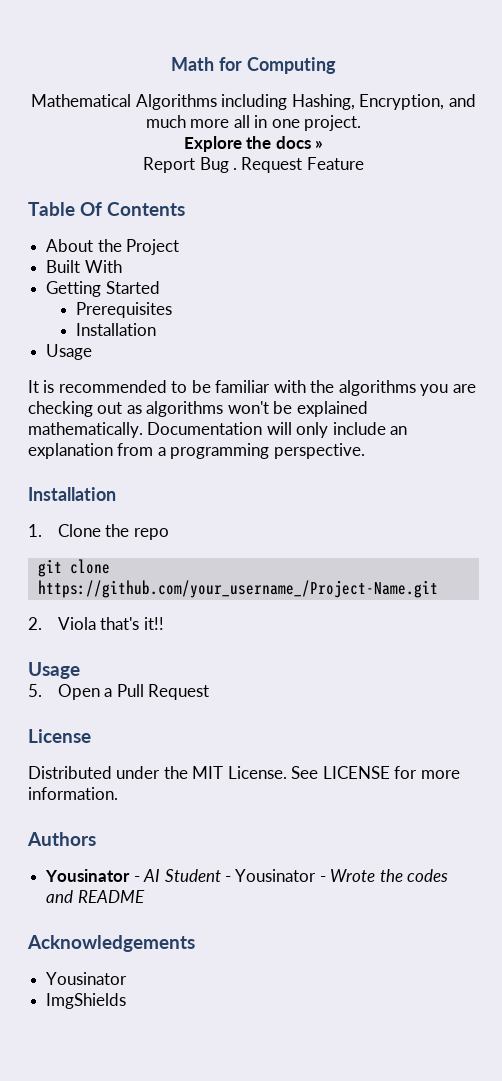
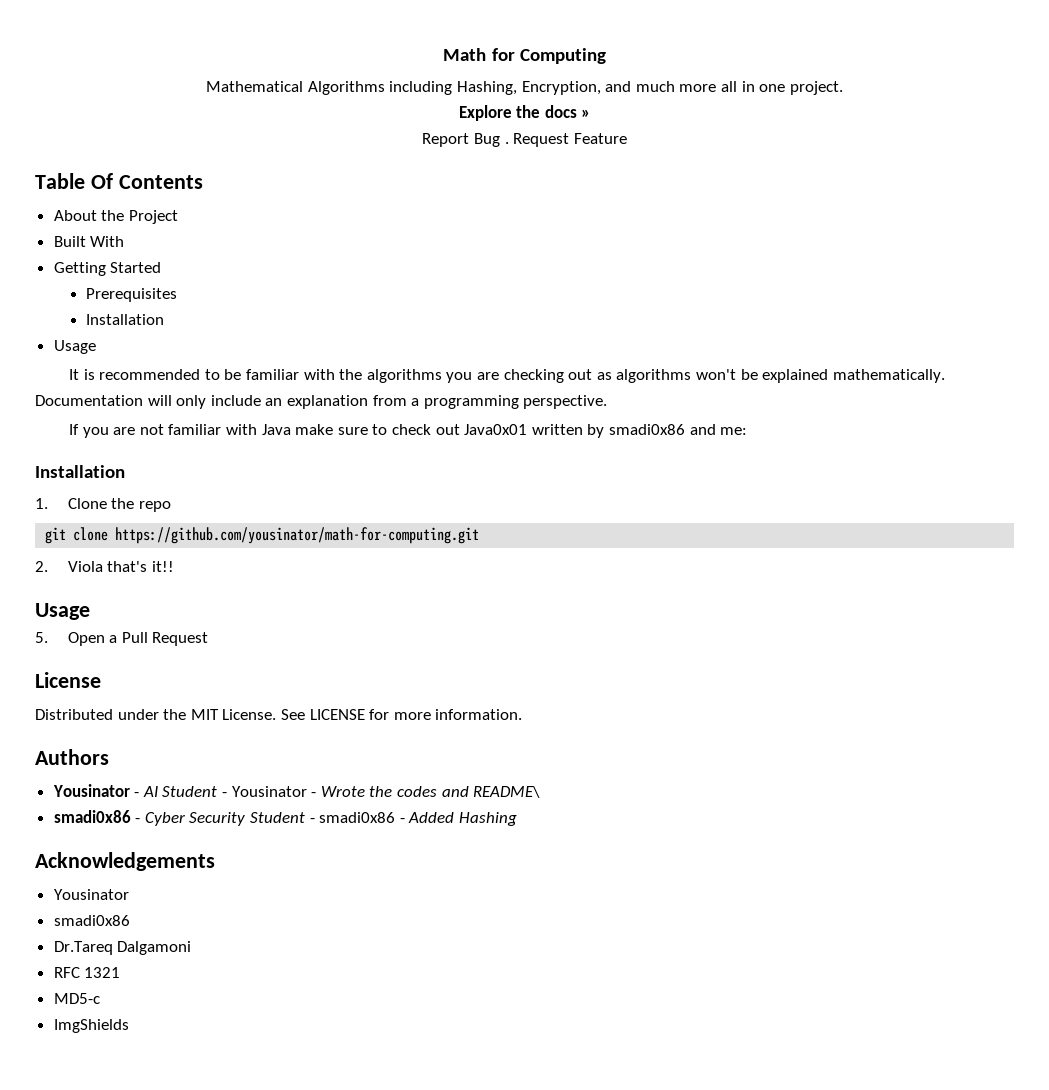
+ If you are not familiar with Java make sure to check out Java0x01 written by smadi0x86 and me:
- git clone https://github.com/your_username_/Project-Name.git
+ git clone https://github.com/yousinator/math-for-computing.git
- Yousinator - AI Student - Yousinator - Wrote the codes and README
+ Yousinator - AI Student - Yousinator - Wrote the codes and README\
+ smadi0x86 - Cyber Security Student - smadi0x86 - Added Hashing
  Acknowledgements
  Yousinator
+ smadi0x86
+ Dr.Tareq Dalgamoni
+ RFC 1321
+ MD5-c

